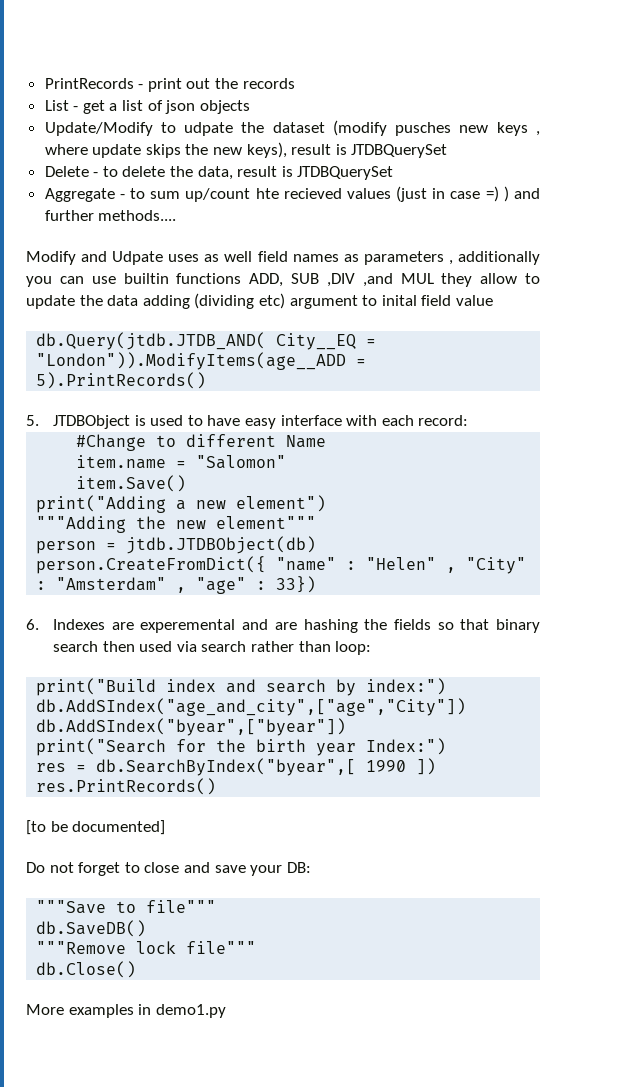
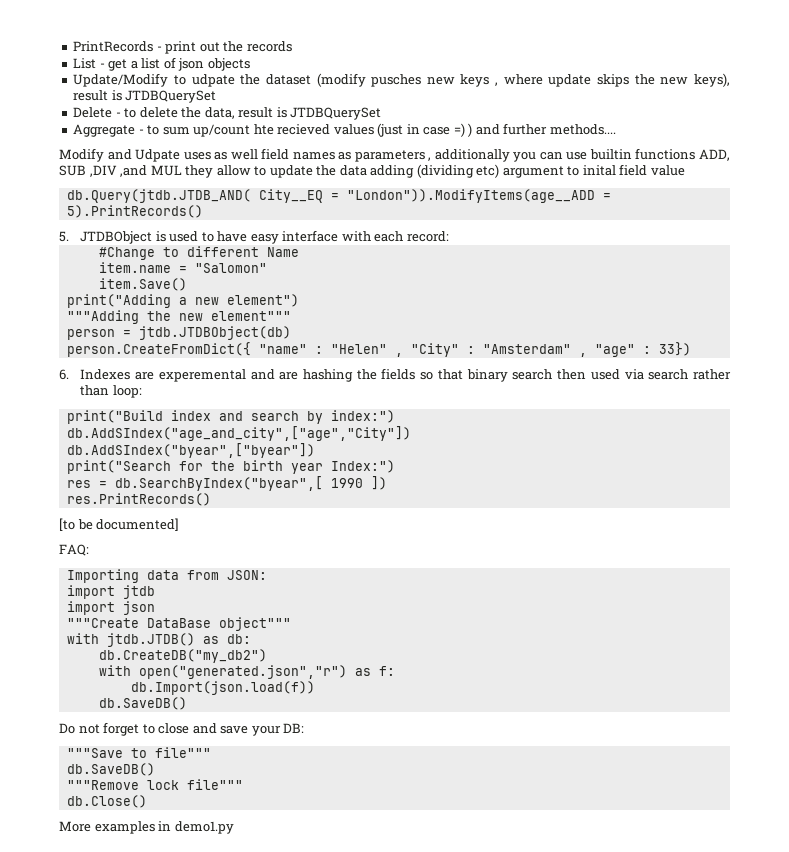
+ FAQ:
+ Importing data from JSON:
+ import jtdb
+ import json
+ """Create DataBase object"""
+ with jtdb.JTDB() as db:
+ db.CreateDB("my_db2")
+ with open("generated.json","r") as f:
+ db.Import(json.load(f))
+ db.SaveDB()

